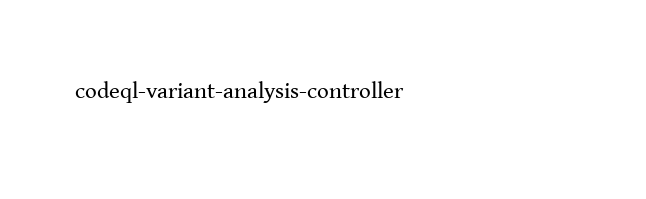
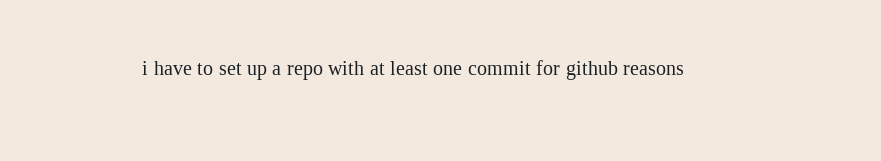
- codeql-variant-analysis-controller
+ i have to set up a repo with at least one commit for github reasons

